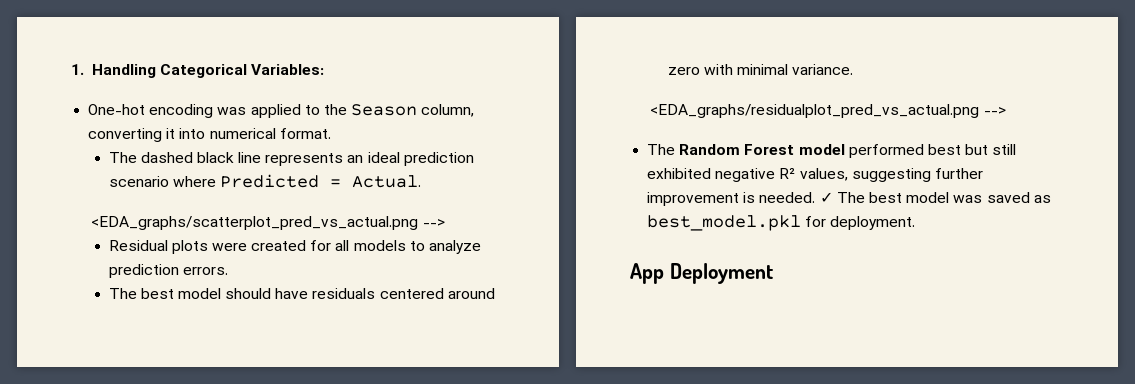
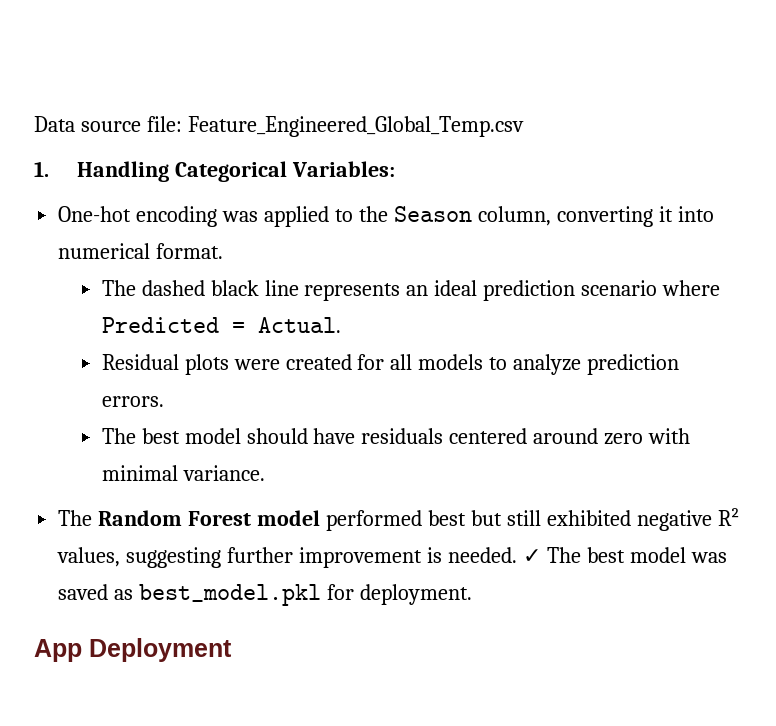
+ Data source file: Feature_Engineered_Global_Temp.csv
- <EDA_graphs/scatterplot_pred_vs_actual.png -->
- <EDA_graphs/residualplot_pred_vs_actual.png -->

